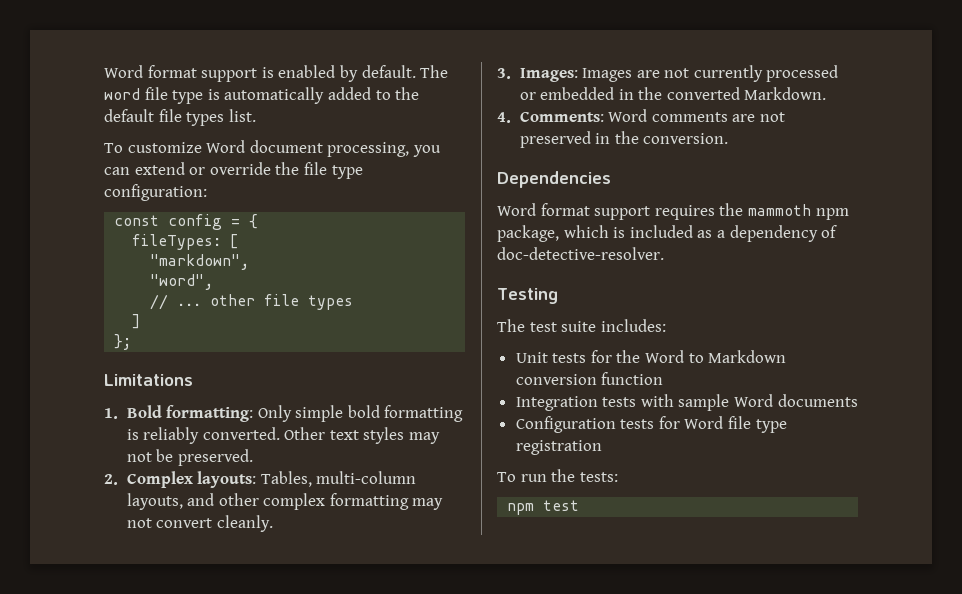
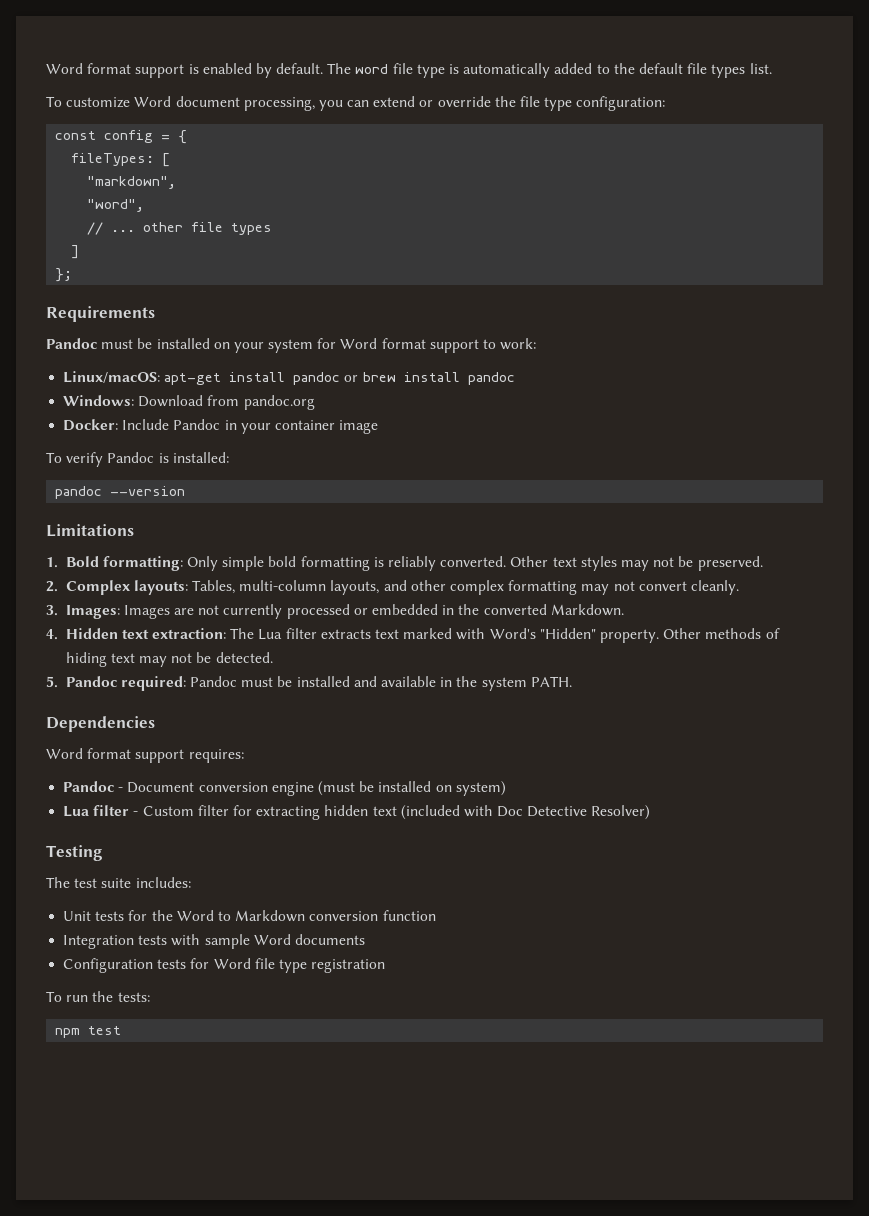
+ Requirements
+ Pandoc must be installed on your system for Word format support to work:
+ Linux/macOS: apt-get install pandoc or brew install pandoc
+ Windows: Download from pandoc.org
+ Docker: Include Pandoc in your container image
+ To verify Pandoc is installed:
+ pandoc --version
- 4. Comments: Word comments are not preserved in the conversion.
+ 4. Hidden text extraction: The Lua filter extracts text marked with Word's "Hidden" property. Other methods of hiding text may not be detected.
+ 5. Pandoc required: Pandoc must be installed and available in the system PATH.
  Dependencies
- Word format support requires the mammoth npm package, which is included as a dependency of doc-detective-resolver.
+ Word format support requires:
+ Pandoc - Document conversion engine (must be installed on system)
+ Lua filter - Custom filter for extracting hidden text (included with Doc Detective Resolver)

